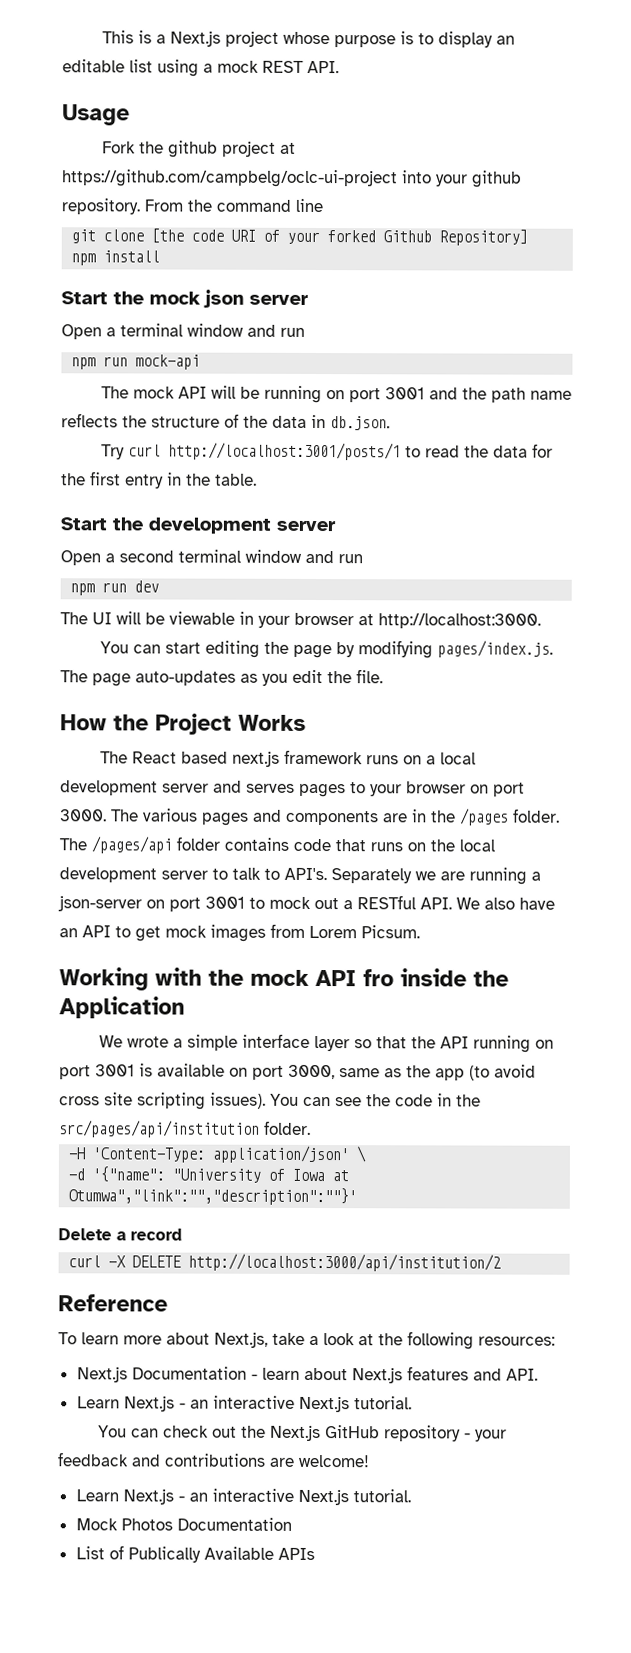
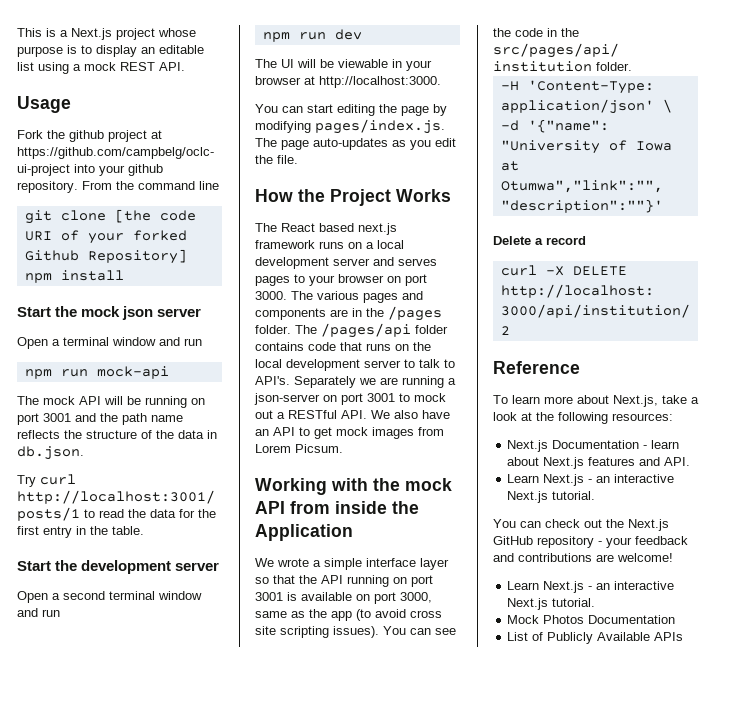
- Working with the mock API fro inside the Application
+ Working with the mock API from inside the Application
- List of Publically Available APIs
+ List of Publicly Available APIs

